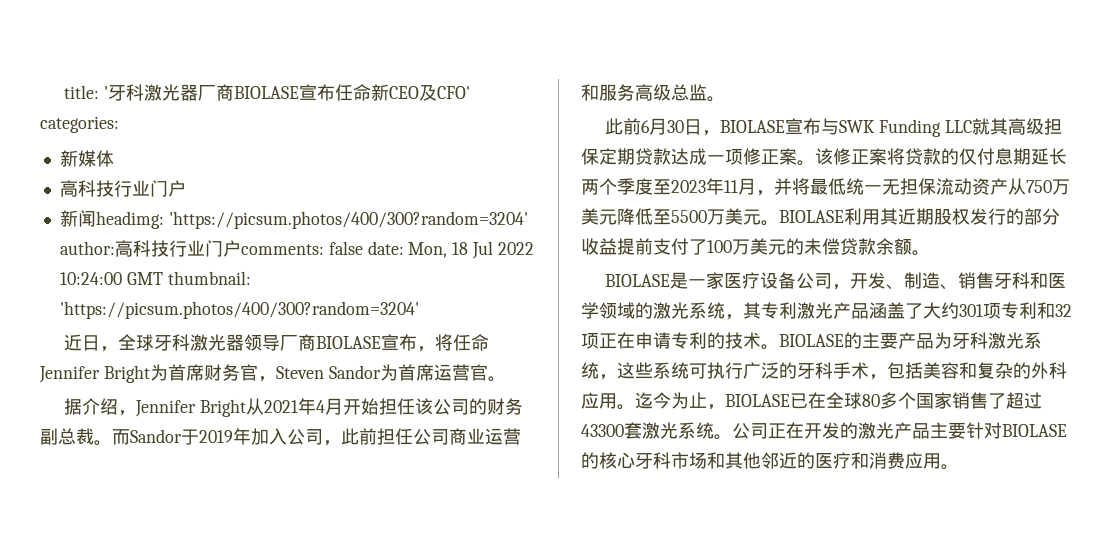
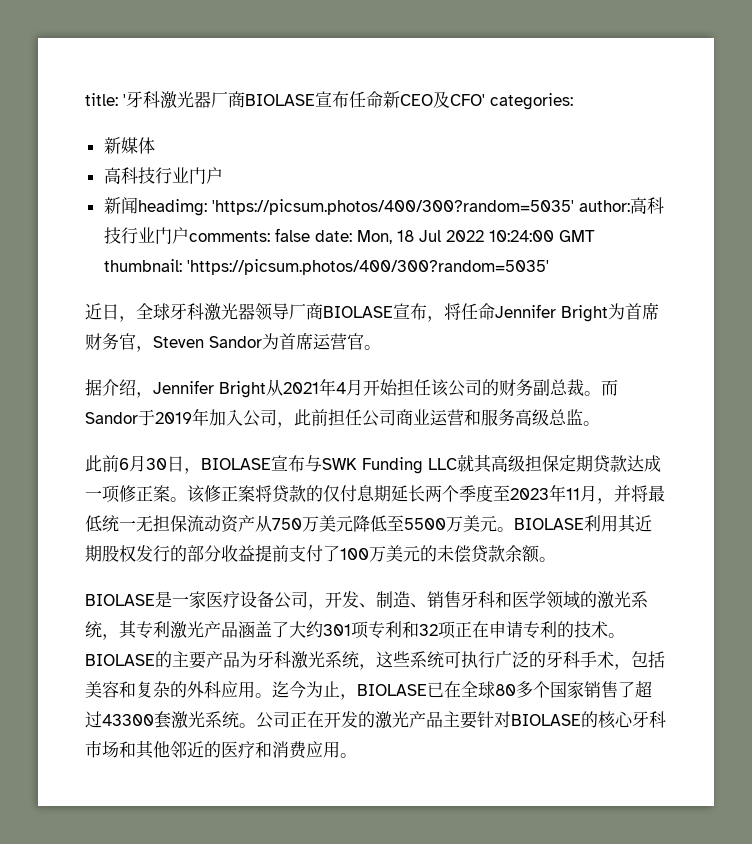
- 新闻headimg: 'https://picsum.photos/400/300?random=3204' author:高科技行业门户comments: false date: Mon, 18 Jul 2022 10:24:00 GMT thumbnail: 'https://picsum.photos/400/300?random=3204'
+ 新闻headimg: 'https://picsum.photos/400/300?random=5035' author:高科技行业门户comments: false date: Mon, 18 Jul 2022 10:24:00 GMT thumbnail: 'https://picsum.photos/400/300?random=5035'

